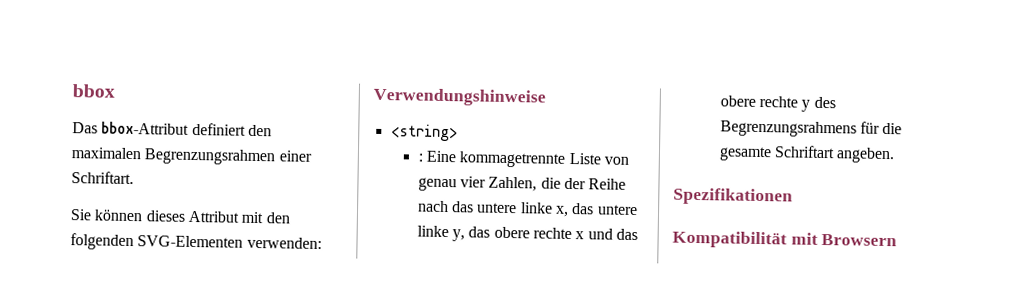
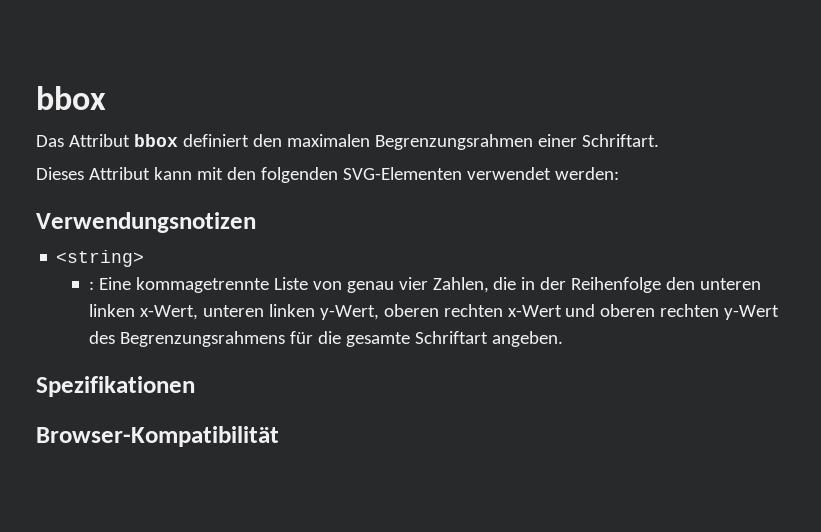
- Das bbox-Attribut definiert den maximalen Begrenzungsrahmen einer Schriftart.
+ Das Attribut bbox definiert den maximalen Begrenzungsrahmen einer Schriftart.
- Sie können dieses Attribut mit den folgenden SVG-Elementen verwenden:
- Verwendungshinweise
+ Dieses Attribut kann mit den folgenden SVG-Elementen verwendet werden:
+ Verwendungsnotizen
- : Eine kommagetrennte Liste von genau vier Zahlen, die der Reihe nach das untere linke x, das untere linke y, das obere rechte x und das obere rechte y des Begrenzungsrahmens für die gesamte Schriftart angeben.
+ : Eine kommagetrennte Liste von genau vier Zahlen, die in der Reihenfolge den unteren linken x-Wert, unteren linken y-Wert, oberen rechten x-Wert und oberen rechten y-Wert des Begrenzungsrahmens für die gesamte Schriftart angeben.
- Kompatibilität mit Browsern
+ Browser-Kompatibilität

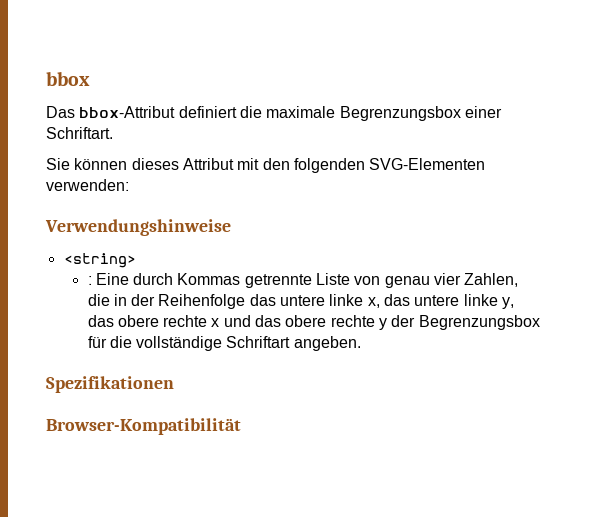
- Das Attribut bbox definiert den maximalen Begrenzungsrahmen einer Schriftart.
- Dieses Attribut kann mit den folgenden SVG-Elementen verwendet werden:
- Verwendungsnotizen
+ Das bbox-Attribut definiert die maximale Begrenzungsbox einer Schriftart.
+ Sie können dieses Attribut mit den folgenden SVG-Elementen verwenden:
+ Verwendungshinweise
- : Eine kommagetrennte Liste von genau vier Zahlen, die in der Reihenfolge den unteren linken x-Wert, unteren linken y-Wert, oberen rechten x-Wert und oberen rechten y-Wert des Begrenzungsrahmens für die gesamte Schriftart angeben.
+ : Eine durch Kommas getrennte Liste von genau vier Zahlen, die in der Reihenfolge das untere linke x, das untere linke y, das obere rechte x und das obere rechte y der Begrenzungsbox für die vollständige Schriftart angeben.

